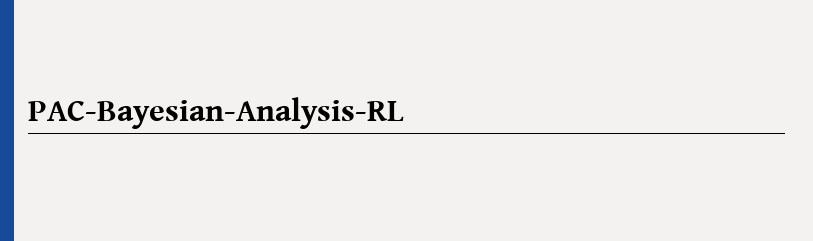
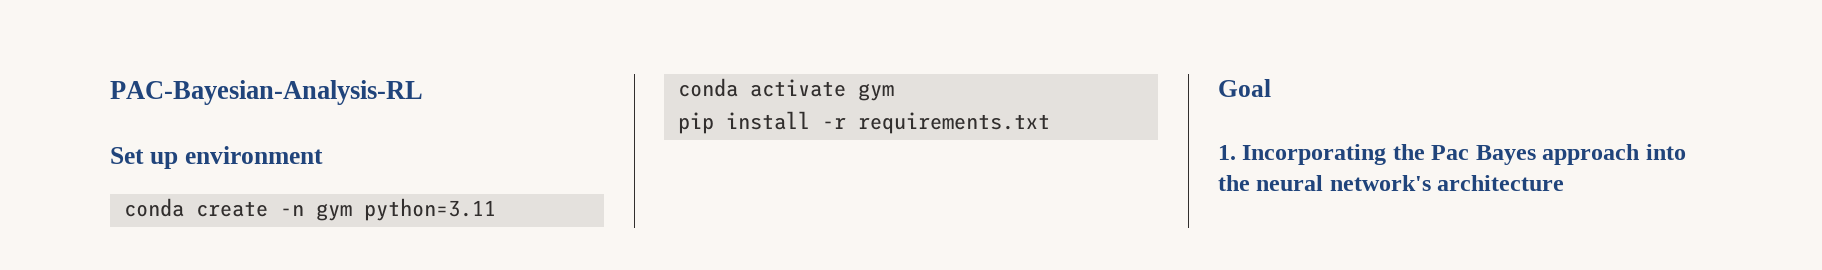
+ Set up environment
+ conda create -n gym python=3.11
+ conda activate gym
+ pip install -r requirements.txt
+ Goal
+ 1. Incorporating the Pac Bayes approach into the neural network's architecture

